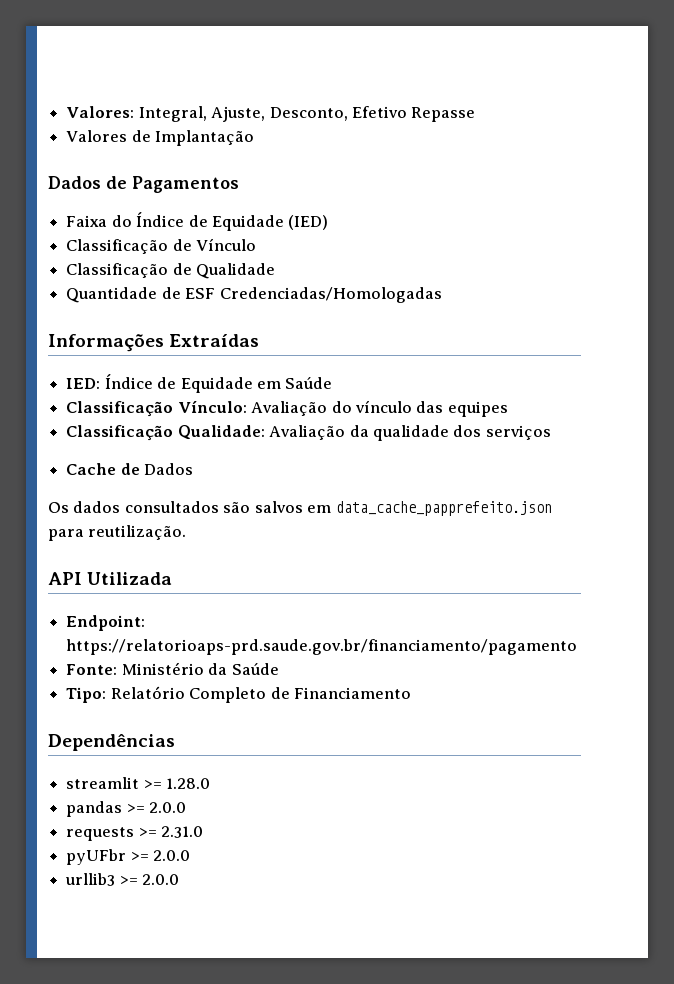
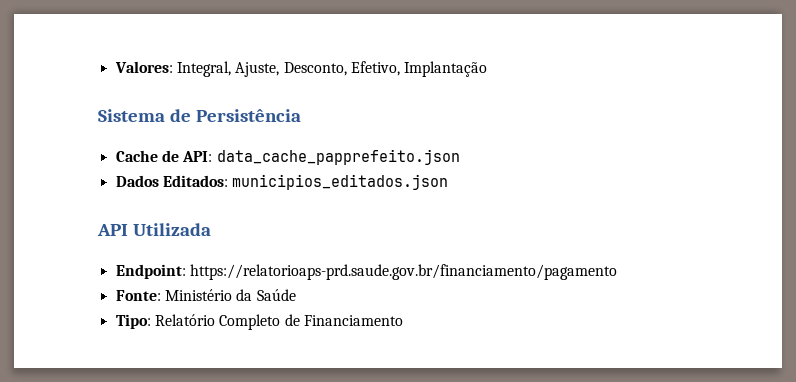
- Valores: Integral, Ajuste, Desconto, Efetivo Repasse
- Valores de Implantação
- Dados de Pagamentos
- Faixa do Índice de Equidade (IED)
- Classificação de Vínculo
- Classificação de Qualidade
- Quantidade de ESF Credenciadas/Homologadas
- Informações Extraídas
- IED: Índice de Equidade em Saúde
- Classificação Vínculo: Avaliação do vínculo das equipes
- Classificação Qualidade: Avaliação da qualidade dos serviços
+ Valores: Integral, Ajuste, Desconto, Efetivo, Implantação
+ Sistema de Persistência
- Cache de Dados
- Os dados consultados são salvos em data_cache_papprefeito.json para reutilização.
+ Cache de API: data_cache_papprefeito.json
+ Dados Editados: municipios_editados.json
- Dependências
- streamlit >= 1.28.0
- pandas >= 2.0.0
- requests >= 2.31.0
- pyUFbr >= 2.0.0
- urllib3 >= 2.0.0

